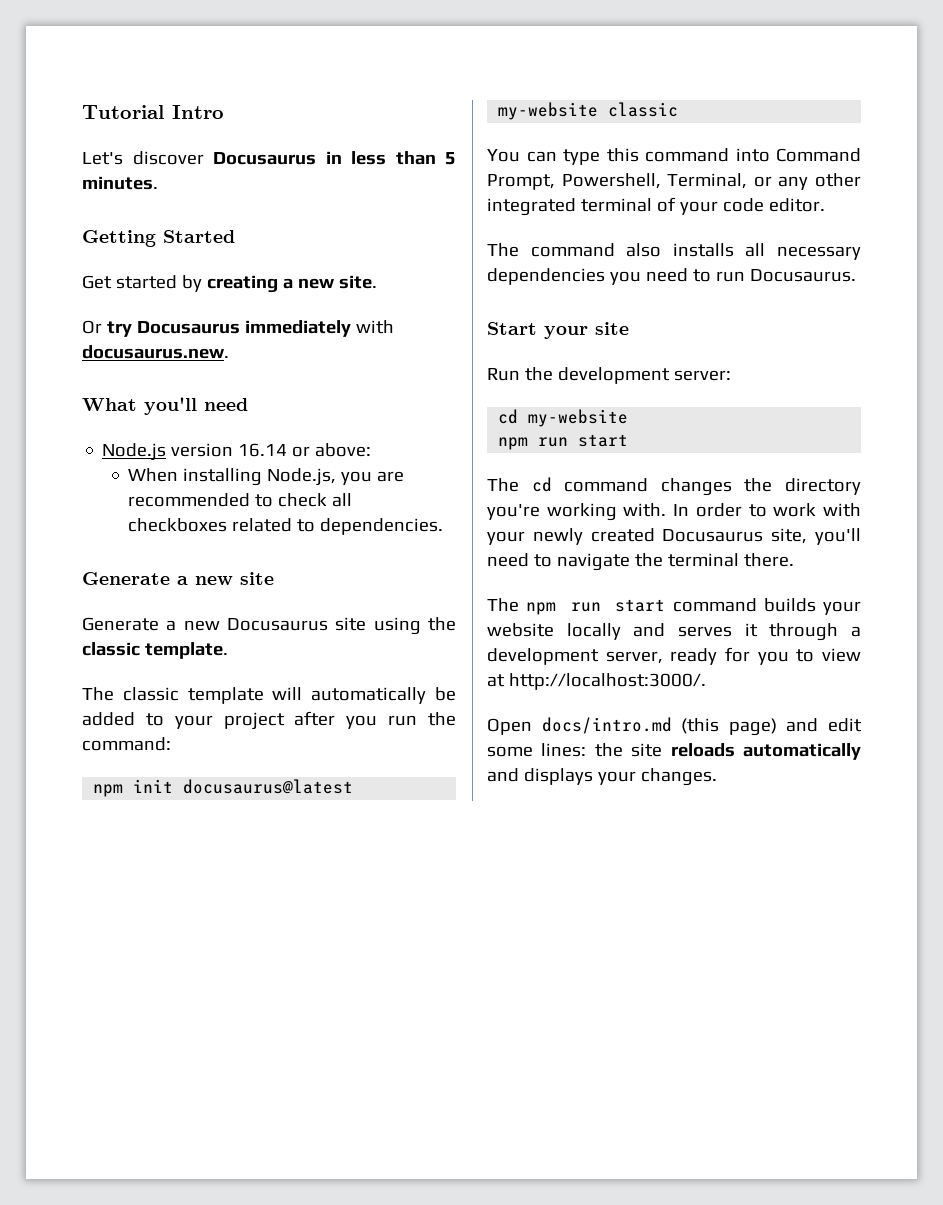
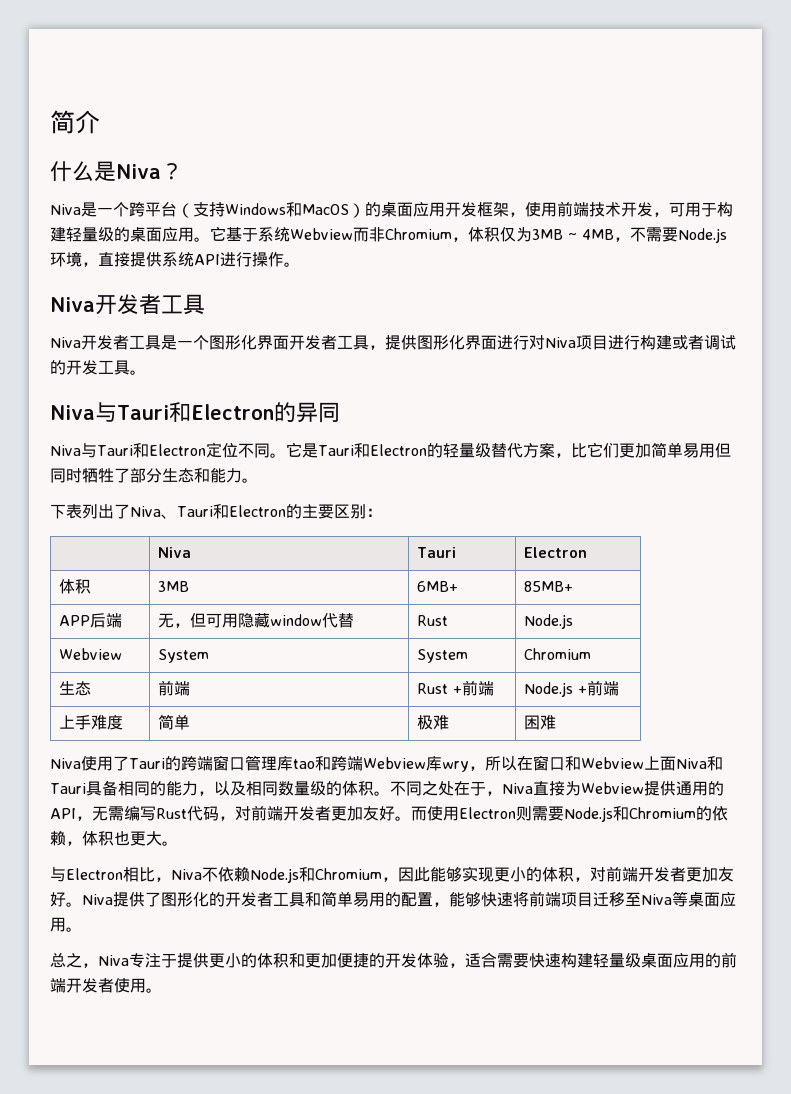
- Tutorial Intro
- Let's discover Docusaurus in less than 5 minutes.
- Getting Started
- Get started by creating a new site.
- Or try Docusaurus immediately with docusaurus.new.
- What you'll need
- Node.js version 16.14 or above:
- When installing Node.js, you are recommended to check all checkboxes related to dependencies.
- Generate a new site
- Generate a new Docusaurus site using the classic template.
- The classic template will automatically be added to your project after you run the command:
- npm init docusaurus@latest my-website classic
- You can type this command into Command Prompt, Powershell, Terminal, or any other integrated terminal of your code editor.
- The command also installs all necessary dependencies you need to run Docusaurus.
- Start your site
- Run the development server:
- cd my-website
- npm run start
- The cd command changes the directory you're working with. In order to work with your newly created Docusaurus site, you'll need to navigate the terminal there.
- The npm run start command builds your website locally and serves it through a development server, ready for you to view at http://localhost:3000/.
- Open docs/intro.md (this page) and edit some lines: the site reloads automatically and displays your changes.
+ 简介
+ 什么是Niva？
+ Niva是一个跨平台（支持Windows和MacOS）的桌面应用开发框架，使用前端技术开发，可用于构建轻量级的桌面应用。它基于系统Webview而非Chromium，体积仅为3MB ~ 4MB，不需要Node.js环境，直接提供系统API进行操作。
+ Niva开发者工具
+ Niva开发者工具是一个图形化界面开发者工具，提供图形化界面进行对Niva项目进行构建或者调试的开发工具。
+ Niva与Tauri和Electron的异同
+ Niva与Tauri和Electron定位不同。它是Tauri和Electron的轻量级替代方案，比它们更加简单易用但同时牺牲了部分生态和能力。
+ 下表列出了Niva、Tauri和Electron的主要区别：
+ | Niva | Tauri | Electron
+ 体积 | 3MB | 6MB+ | 85MB+
+ APP后端 | 无，但可用隐藏window代替 | Rust | Node.js
+ Webview | System | System | Chromium
+ 生态 | 前端 | Rust +前端 | Node.js +前端
+ 上手难度 | 简单 | 极难 | 困难
+ Niva使用了Tauri的跨端窗口管理库tao和跨端Webview库wry，所以在窗口和Webview上面Niva和Tauri具备相同的能力，以及相同数量级的体积。不同之处在于，Niva直接为Webview提供通用的API，无需编写Rust代码，对前端开发者更加友好。而使用Electron则需要Node.js和Chromium的依赖，体积也更大。
+ 与Electron相比，Niva不依赖Node.js和Chromium，因此能够实现更小的体积，对前端开发者更加友好。Niva提供了图形化的开发者工具和简单易用的配置，能够快速将前端项目迁移至Niva等桌面应用。
+ 总之，Niva专注于提供更小的体积和更加便捷的开发体验，适合需要快速构建轻量级桌面应用的前端开发者使用。

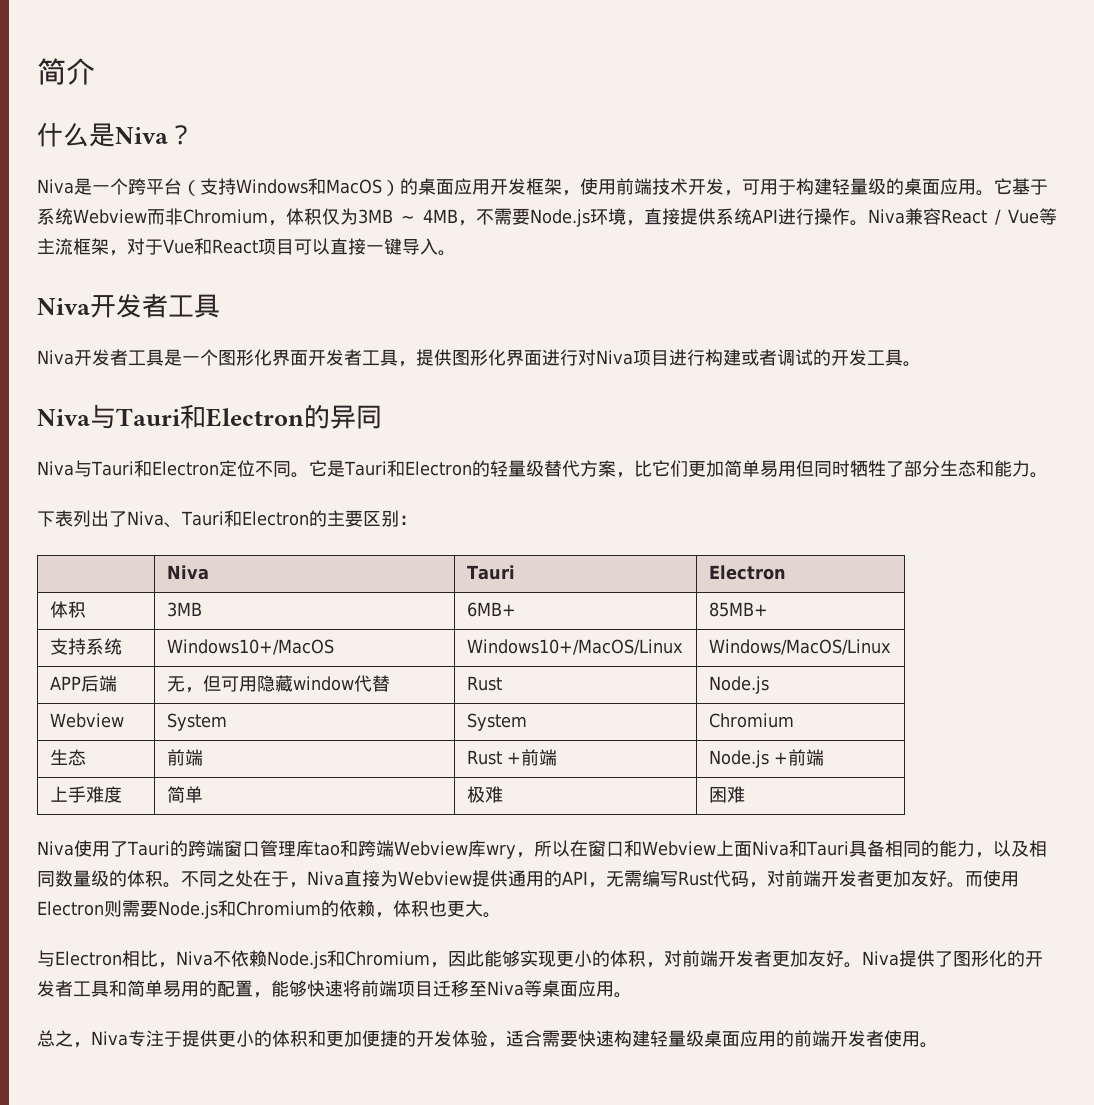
+ Niva兼容React / Vue等主流框架，对于Vue和React项目可以直接一键导入。
+ 支持系统 | Windows10+/MacOS | Windows10+/MacOS/Linux | Windows/MacOS/Linux

